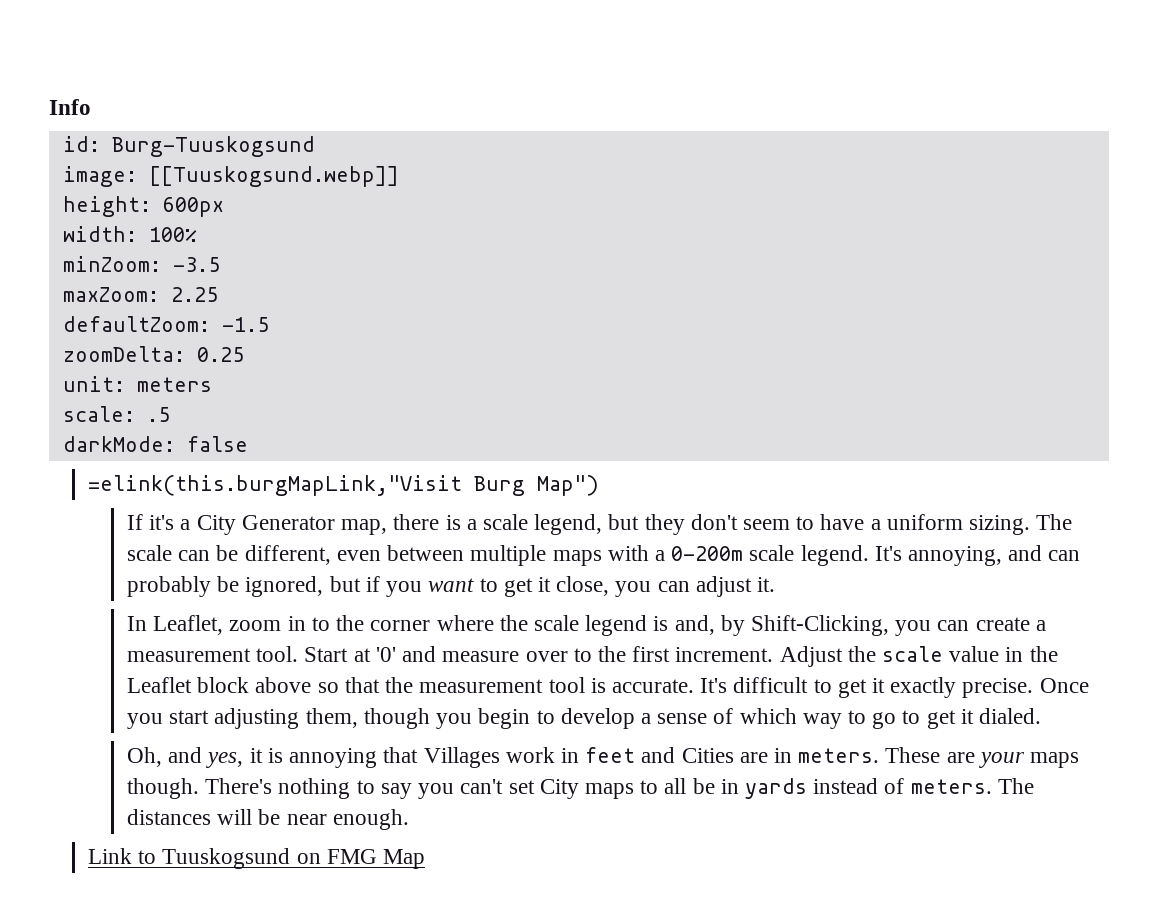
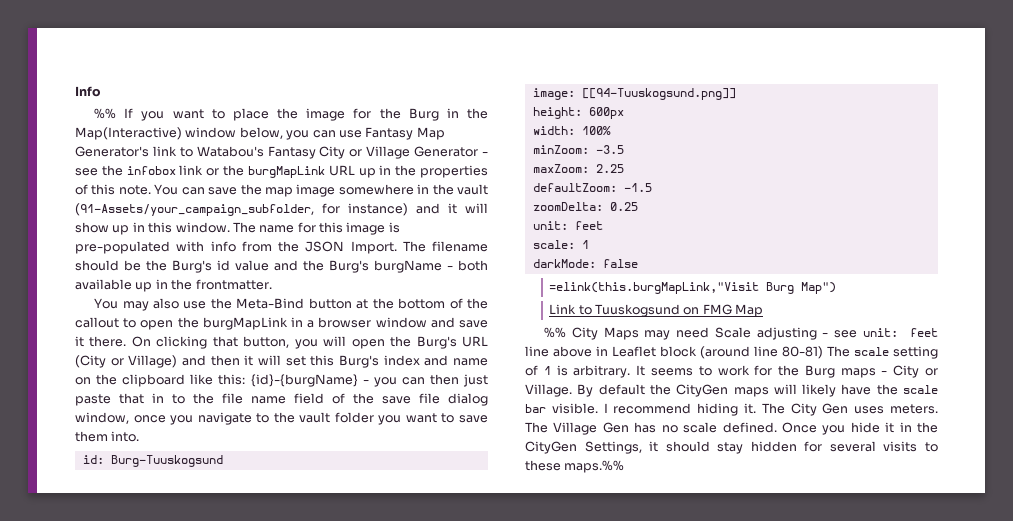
+ %% If you want to place the image for the Burg in the Map(Interactive) window below, you can use Fantasy Map Generator's link to Watabou's Fantasy City or Village Generator - see the infobox link or the burgMapLink URL up in the properties of this note. You can save the map image somewhere in the vault (91-Assets/your_campaign_subfolder, for instance) and it will show up in this window. The name for this image is pre-populated with info from the JSON Import. The filename should be the Burg's id value and the Burg's burgName - both available up in the frontmatter.
+ You may also use the Meta-Bind button at the bottom of the callout to open the burgMapLink in a browser window and save it there. On clicking that button, you will open the Burg's URL (City or Village) and then it will set this Burg's index and name on the clipboard like this: {id}-{burgName} - you can then just paste that in to the file name field of the save file dialog window, once you navigate to the vault folder you want to save them into.
- image: [[Tuuskogsund.webp]]
+ image: [[94-Tuuskogsund.png]]
  zoomDelta: 0.25
- unit: meters
+ unit: feet
- scale: .5
+ scale: 1
- If it's a City Generator map, there is a scale legend, but they don't seem to have a uniform sizing. The scale can be different, even between multiple maps with a 0-200m scale legend. It's annoying, and can probably be ignored, but if you want to get it close, you can adjust it.
- In Leaflet, zoom in to the corner where the scale legend is and, by Shift-Clicking, you can create a measurement tool. Start at '0' and measure over to the first increment. Adjust the scale value in the Leaflet block above so that the measurement tool is accurate. It's difficult to get it exactly precise. Once you start adjusting them, though you begin to develop a sense of which way to go to get it dialed.
- Oh, and yes, it is annoying that Villages work in feet and Cities are in meters. These are your maps though. There's nothing to say you can't set City maps to all be in yards instead of meters. The distances will be near enough.
+ %% City Maps may need Scale adjusting - see unit: feet line above in Leaflet block (around line 80-81) The scale setting of 1 is arbitrary. It seems to work for the Burg maps - City or Village. By default the CityGen maps will likely have the scale bar visible. I recommend hiding it. The City Gen uses meters. The Village Gen has no scale defined. Once you hide it in the CityGen Settings, it should stay hidden for several visits to these maps.%%

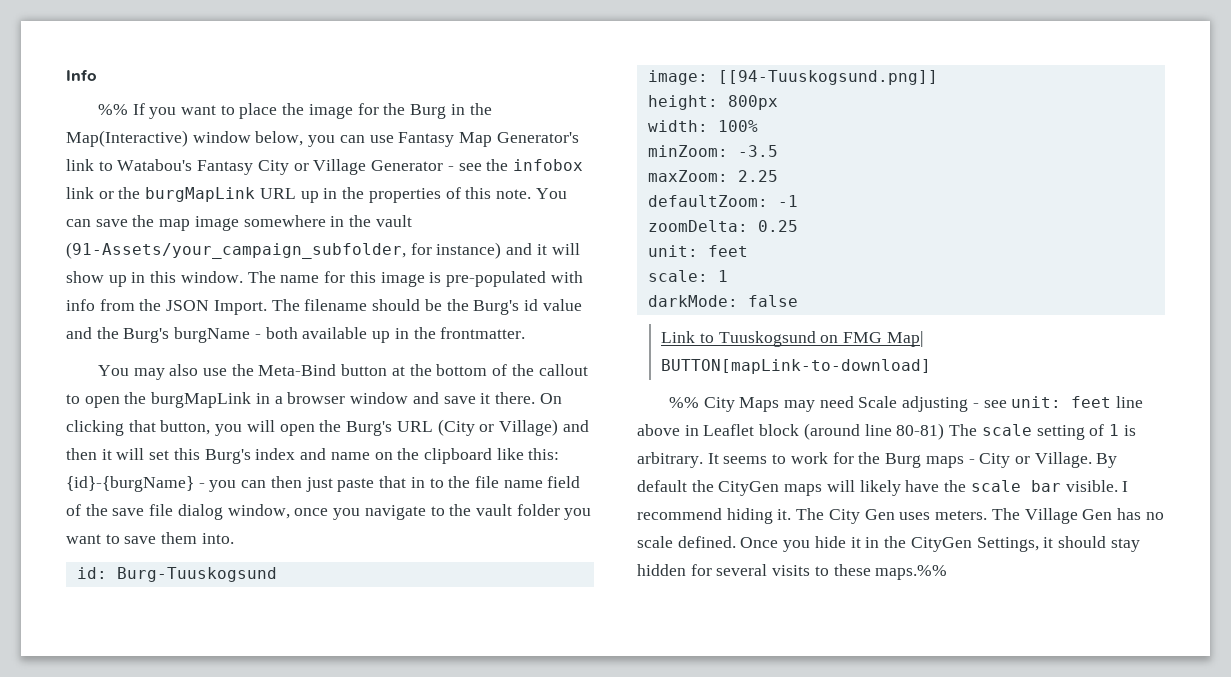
- height: 600px
+ height: 800px
- defaultZoom: -1.5
+ defaultZoom: -1
- =elink(this.burgMapLink,"Visit Burg Map")
- Link to Tuuskogsund on FMG Map
+ Link to Tuuskogsund on FMG Map| BUTTON[mapLink-to-download]

